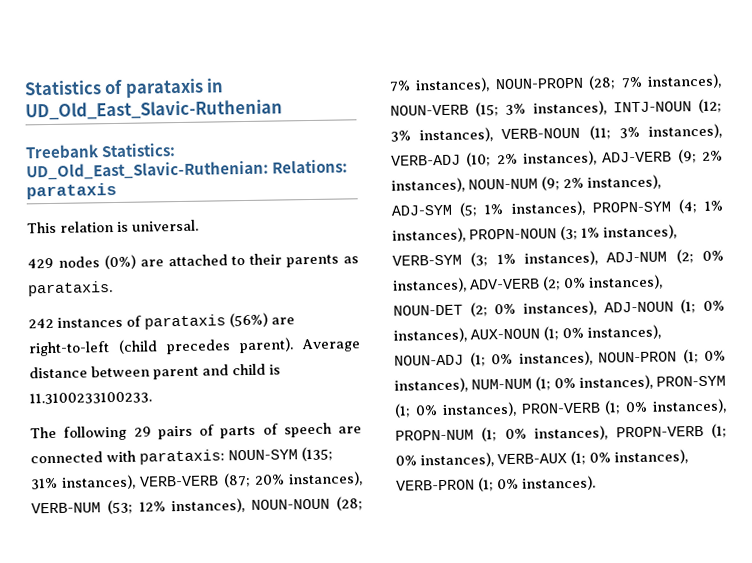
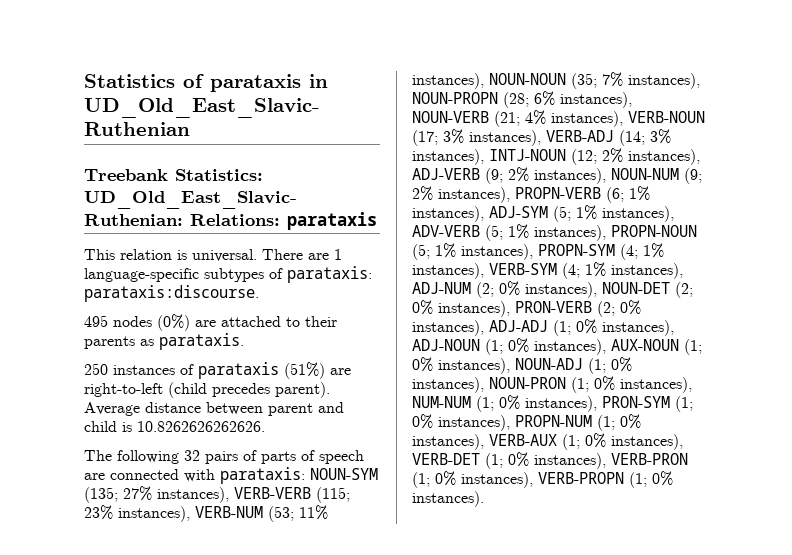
- This relation is universal.
- 429 nodes (0%) are attached to their parents as parataxis.
+ This relation is universal. There are 1 language-specific subtypes of parataxis: parataxis:discourse.
+ 495 nodes (0%) are attached to their parents as parataxis.
- 242 instances of parataxis (56%) are right-to-left (child precedes parent).
+ 250 instances of parataxis (51%) are right-to-left (child precedes parent).
- Average distance between parent and child is 11.3100233100233.
+ Average distance between parent and child is 10.8262626262626.
- The following 29 pairs of parts of speech are connected with parataxis:
+ The following 32 pairs of parts of speech are connected with parataxis:
- 31% instances), VERB-VERB (87; 20% instances), VERB-NUM (53;
+ 27% instances), VERB-VERB (115; 23% instances), VERB-NUM (53;
- 12% instances), NOUN-NOUN (28;
+ 11% instances), NOUN-NOUN (35;
- 7% instances), NOUN-VERB (15; 3% instances), INTJ-NOUN (12; 3% instances), VERB-NOUN (11; 3% instances), VERB-ADJ (10;
+ 6% instances), NOUN-VERB (21; 4% instances), VERB-NOUN (17; 3% instances), VERB-ADJ (14; 3% instances), INTJ-NOUN (12;
- 2% instances), ADJ-SYM (5; 1% instances), PROPN-SYM (4; 1% instances), PROPN-NOUN (3; 1% instances), VERB-SYM (3;
+ 2% instances), PROPN-VERB (6; 1% instances), ADJ-SYM (5; 1% instances), ADV-VERB (5; 1% instances), PROPN-NOUN (5; 1% instances), PROPN-SYM (4; 1% instances), VERB-SYM (4;
- 0% instances), ADV-VERB (2; 0% instances), NOUN-DET (2; 0% instances), ADJ-NOUN (1;
+ 0% instances), NOUN-DET (2; 0% instances), PRON-VERB (2; 0% instances), ADJ-ADJ (1; 0% instances), ADJ-NOUN (1;
- 0% instances), PRON-VERB (1; 0% instances), PROPN-NUM (1; 0% instances), PROPN-VERB (1; 0% instances), VERB-AUX (1; 0% instances), VERB-PRON (1;
+ 0% instances), PROPN-NUM (1; 0% instances), VERB-AUX (1; 0% instances), VERB-DET (1; 0% instances), VERB-PRON (1; 0% instances), VERB-PROPN (1;

